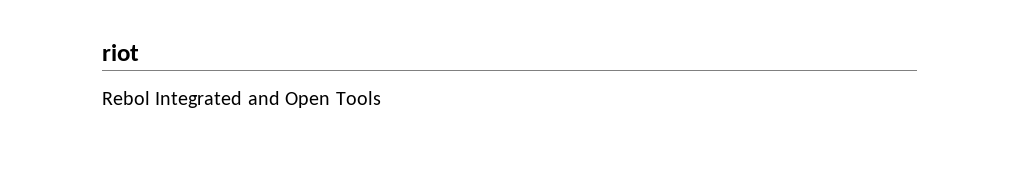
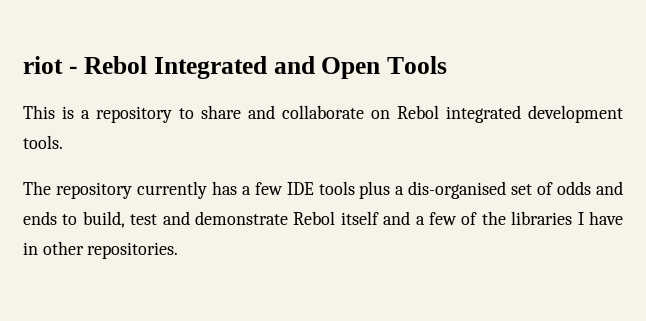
- riot
- Rebol Integrated and Open Tools
+ riot - Rebol Integrated and Open Tools
+ This is a repository to share and collaborate on Rebol integrated development tools.
+ The repository currently has a few IDE tools plus a dis-organised set of odds and ends to build, test and demonstrate Rebol itself and a few of the libraries I have in other repositories.

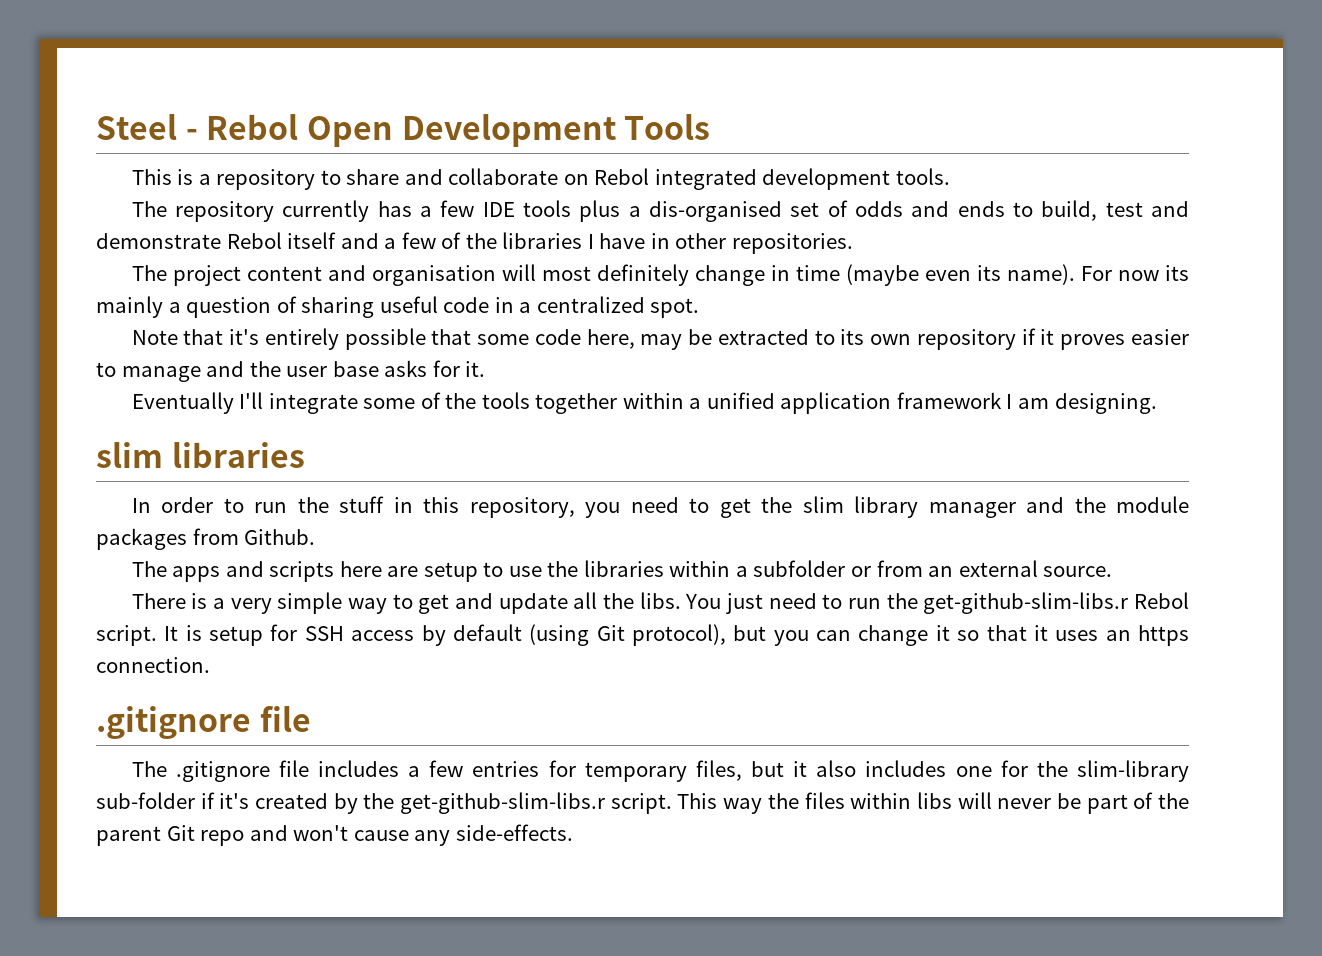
- riot - Rebol Integrated and Open Tools
+ Steel - Rebol Open Development Tools
+ The project content and organisation will most definitely change in time (maybe even its name). For now its mainly a question of sharing useful code in a centralized spot.
+ Note that it's entirely possible that some code here, may be extracted to its own repository if it proves easier to manage and the user base asks for it.
+ Eventually I'll integrate some of the tools together within a unified application framework I am designing.
+ slim libraries
+ In order to run the stuff in this repository, you need to get the slim library manager and the module packages from Github.
+ The apps and scripts here are setup to use the libraries within a subfolder or from an external source.
+ There is a very simple way to get and update all the libs. You just need to run the get-github-slim-libs.r Rebol script. It is setup for SSH access by default (using Git protocol), but you can change it so that it uses an https connection.
+ .gitignore file
+ The .gitignore file includes a few entries for temporary files, but it also includes one for the slim-library sub-folder if it's created by the get-github-slim-libs.r script. This way the files within libs will never be part of the parent Git repo and won't cause any side-effects.

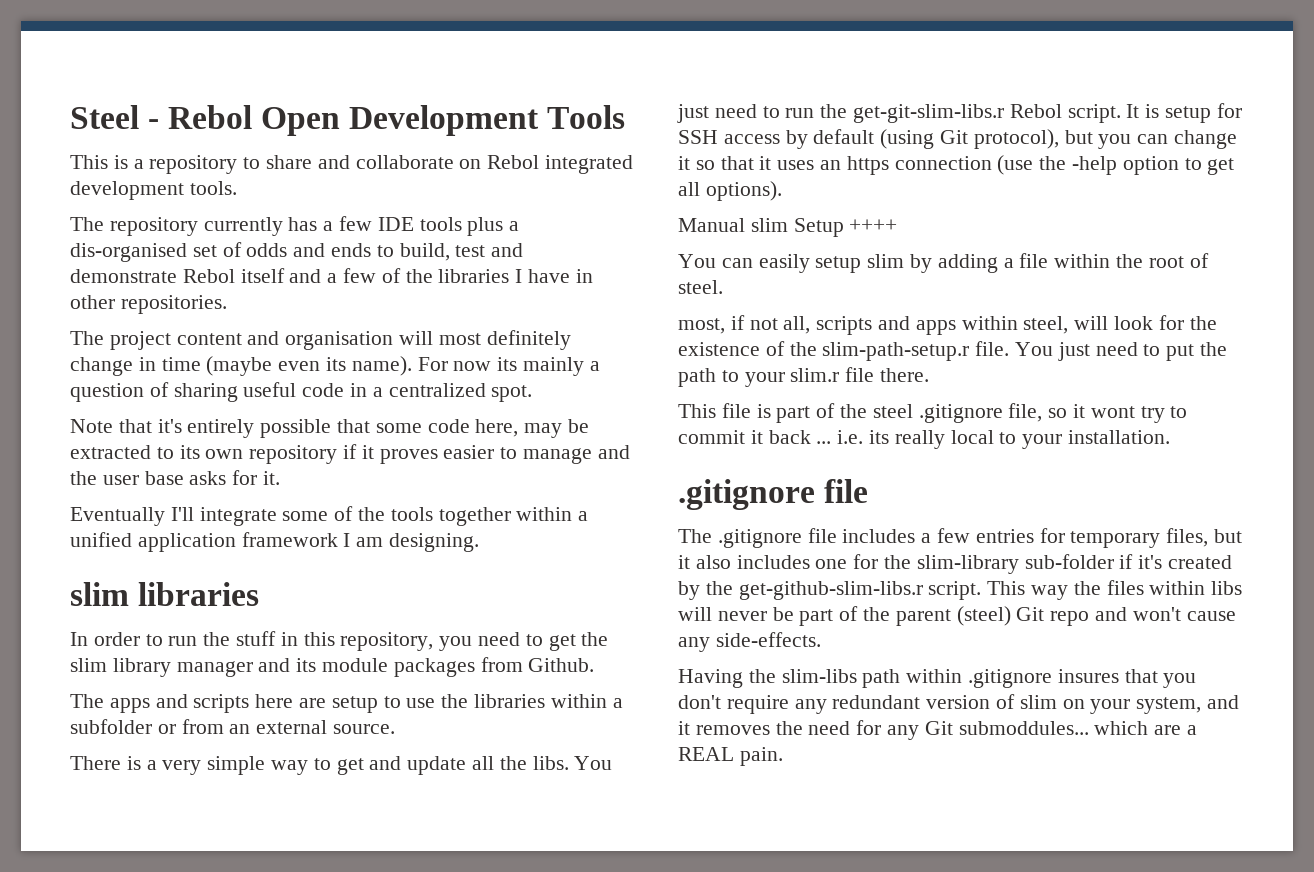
- In order to run the stuff in this repository, you need to get the slim library manager and the module packages from Github.
+ In order to run the stuff in this repository, you need to get the slim library manager and its module packages from Github.
- You just need to run the get-github-slim-libs.r Rebol script.
+ You just need to run the get-git-slim-libs.r Rebol script.
- It is setup for SSH access by default (using Git protocol), but you can change it so that it uses an https connection.
+ It is setup for SSH access by default (using Git protocol), but you can change it so that it uses an https connection (use the -help option to get all options).
+ Manual slim Setup ++++
+ You can easily setup slim by adding a file within the root of steel.
+ most, if not all, scripts and apps within steel, will look for the existence of the slim-path-setup.r file. You just need to put the path to your slim.r file there.
+ This file is part of the steel .gitignore file, so it wont try to commit it back ... i.e. its really local to your installation.
- This way the files within libs will never be part of the parent Git repo and won't cause any side-effects.
+ This way the files within libs will never be part of the parent (steel) Git repo and won't cause any side-effects.
+ Having the slim-libs path within .gitignore insures that you don't require any redundant version of slim on your system, and it removes the need for any Git submoddules... which are a REAL pain.

